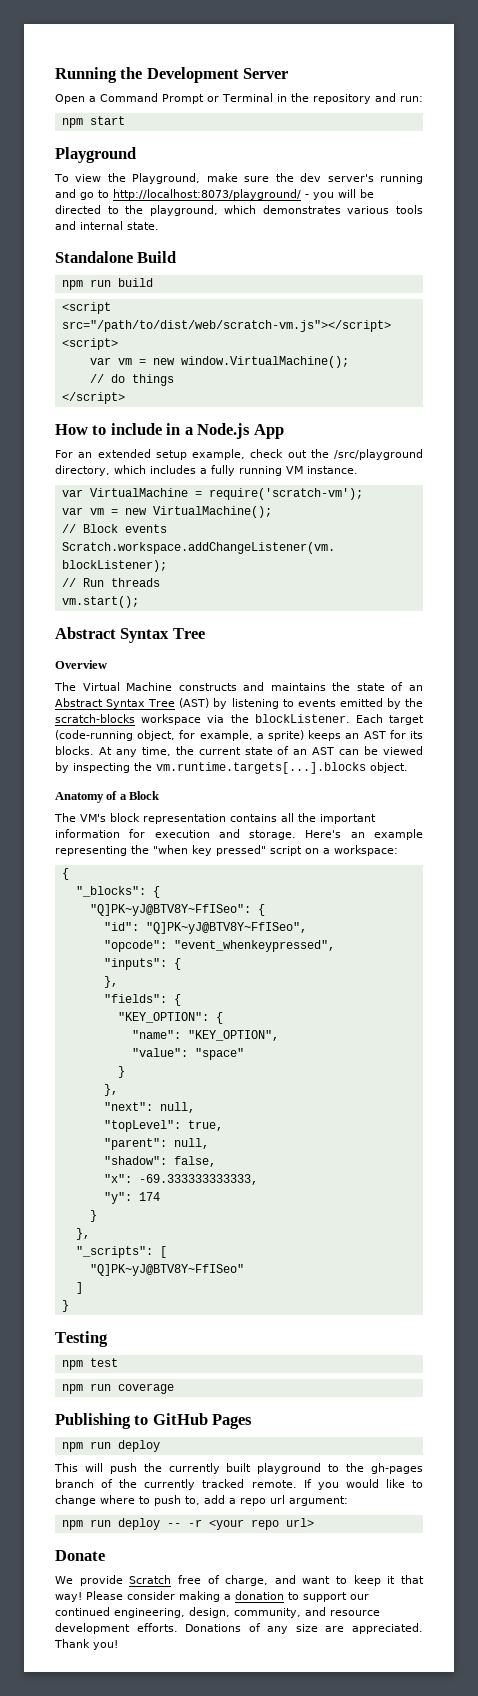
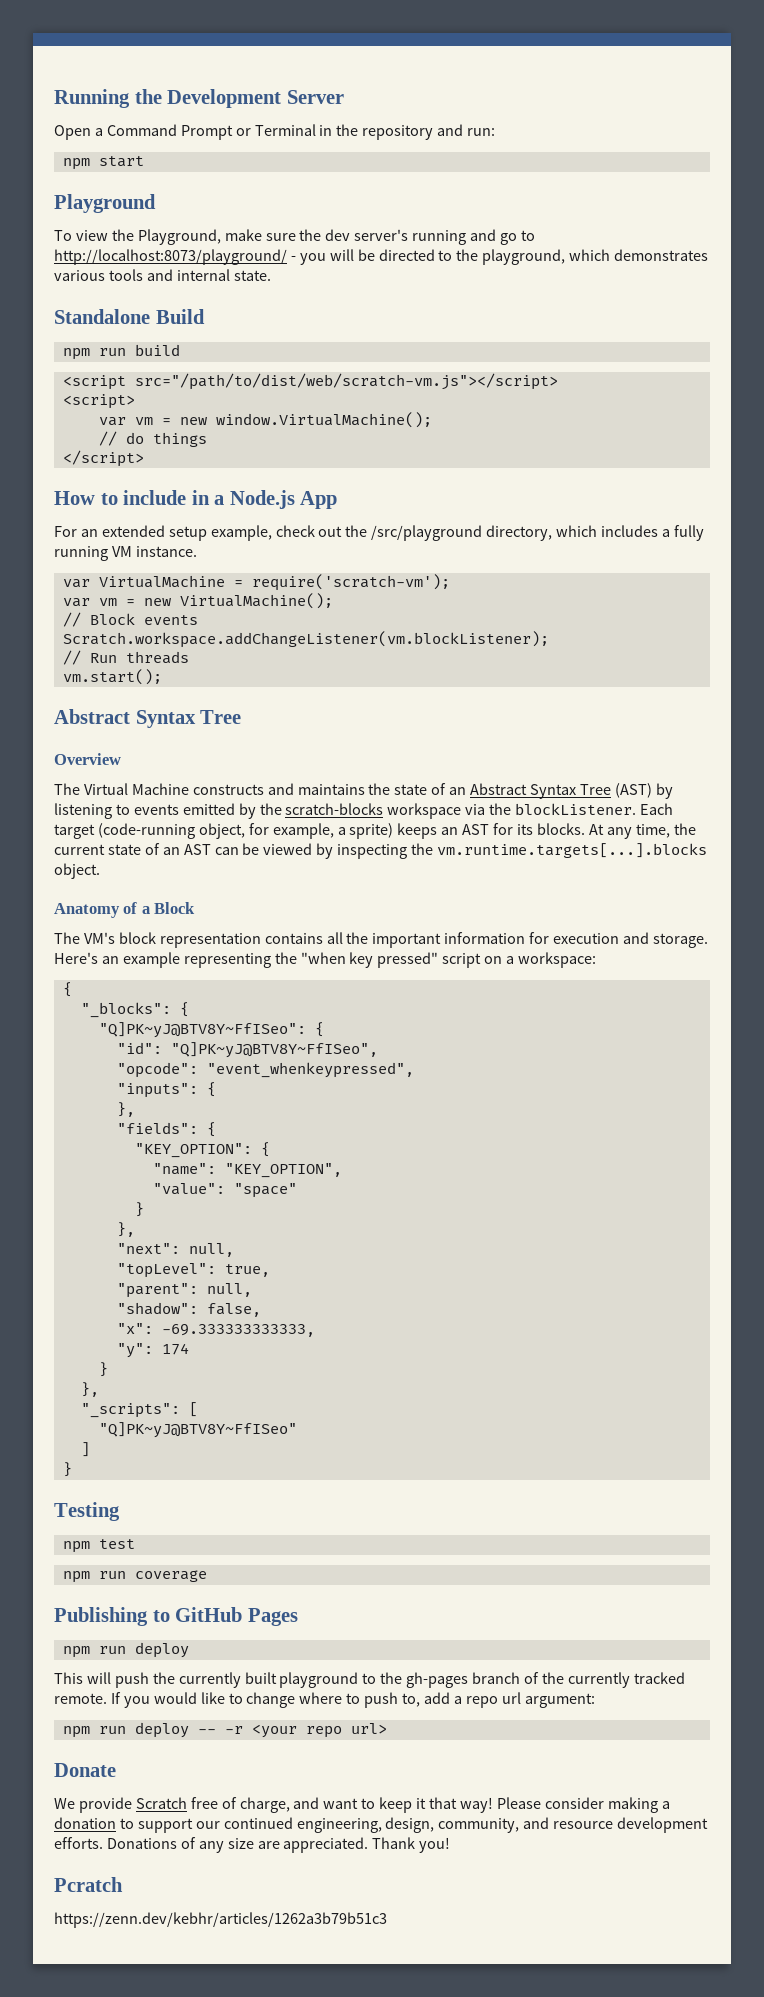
+ Pcratch
+ https://zenn.dev/kebhr/articles/1262a3b79b51c3

